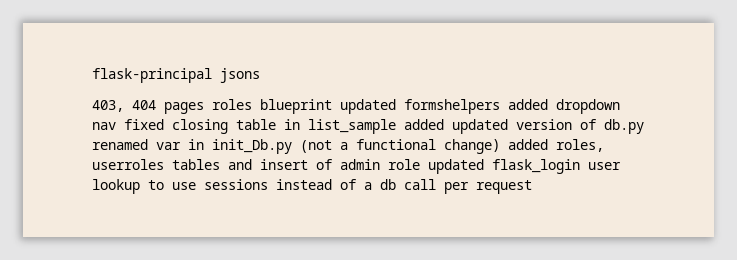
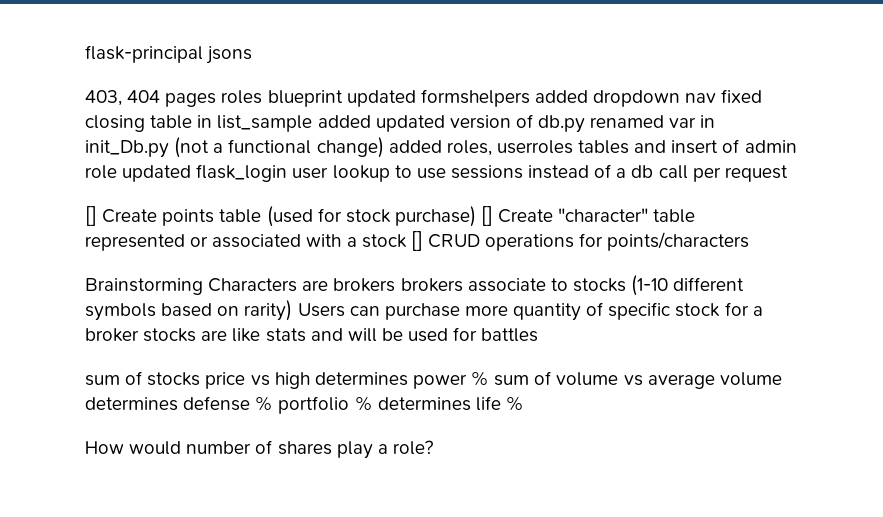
+ [] Create points table (used for stock purchase) [] Create "character" table represented or associated with a stock [] CRUD operations for points/characters
+ Brainstorming Characters are brokers brokers associate to stocks (1-10 different symbols based on rarity) Users can purchase more quantity of specific stock for a broker stocks are like stats and will be used for battles
+ sum of stocks price vs high determines power % sum of volume vs average volume determines defense % portfolio % determines life %
+ How would number of shares play a role?

